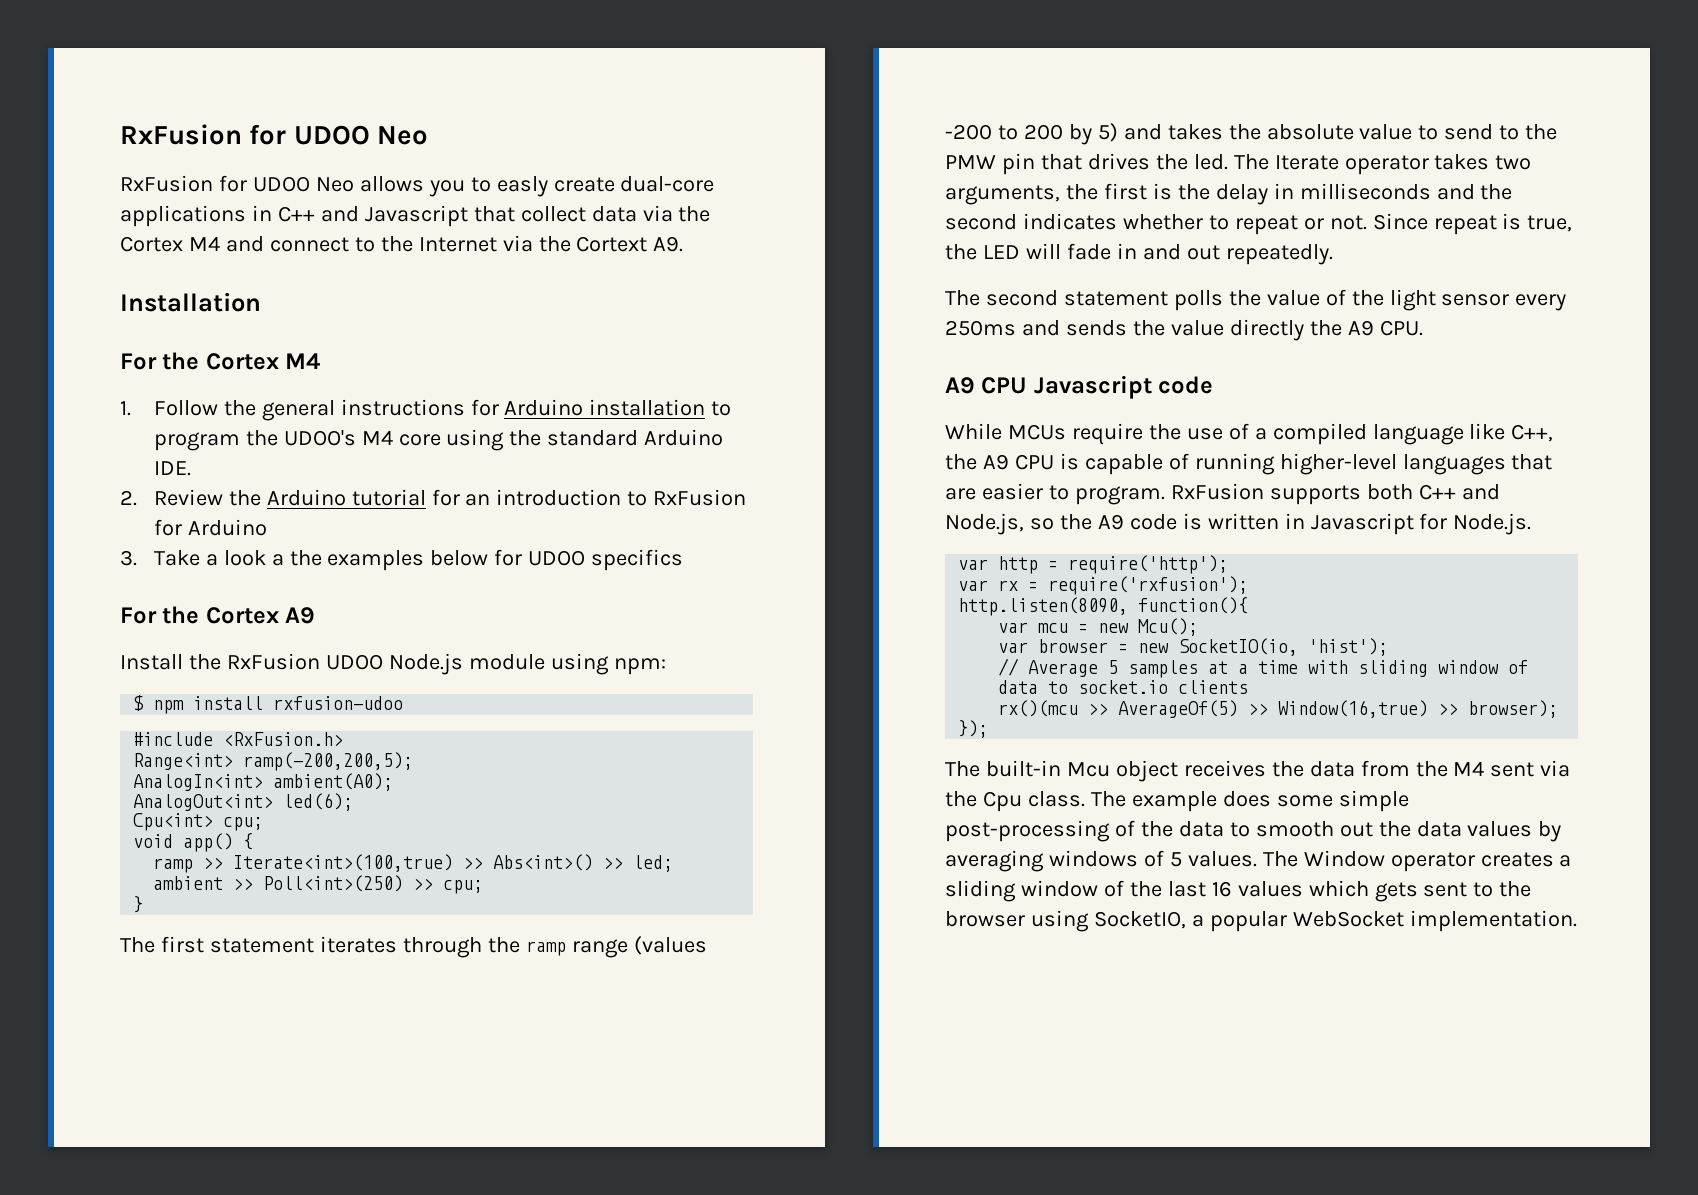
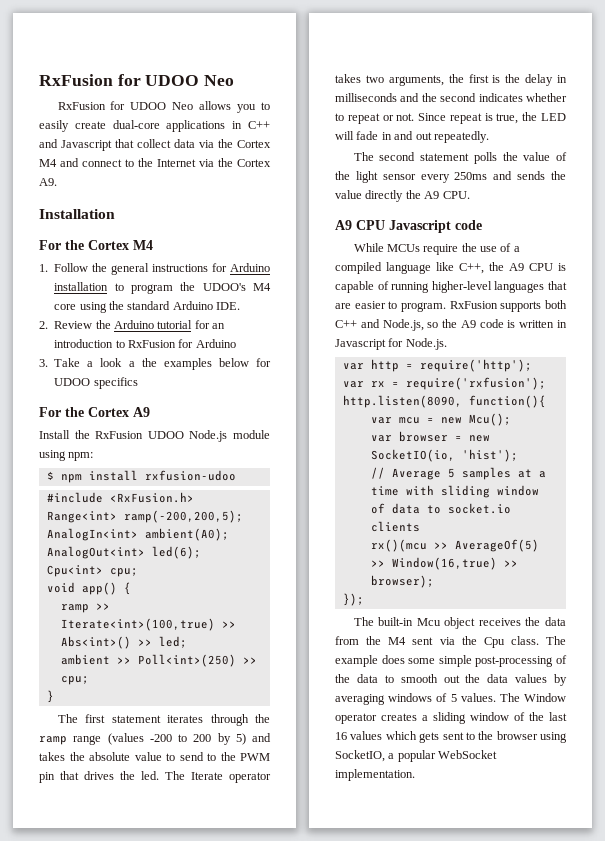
- RxFusion for UDOO Neo allows you to easly create dual-core applications in C++ and Javascript that collect data via the Cortex M4 and connect to the Internet via the Cortext A9.
+ RxFusion for UDOO Neo allows you to easily create dual-core applications in C++ and Javascript that collect data via the Cortex M4 and connect to the Internet via the Cortex A9.
- The first statement iterates through the ramp range (values -200 to 200 by 5) and takes the absolute value to send to the PMW pin that drives the led.
+ The first statement iterates through the ramp range (values -200 to 200 by 5) and takes the absolute value to send to the PWM pin that drives the led.

